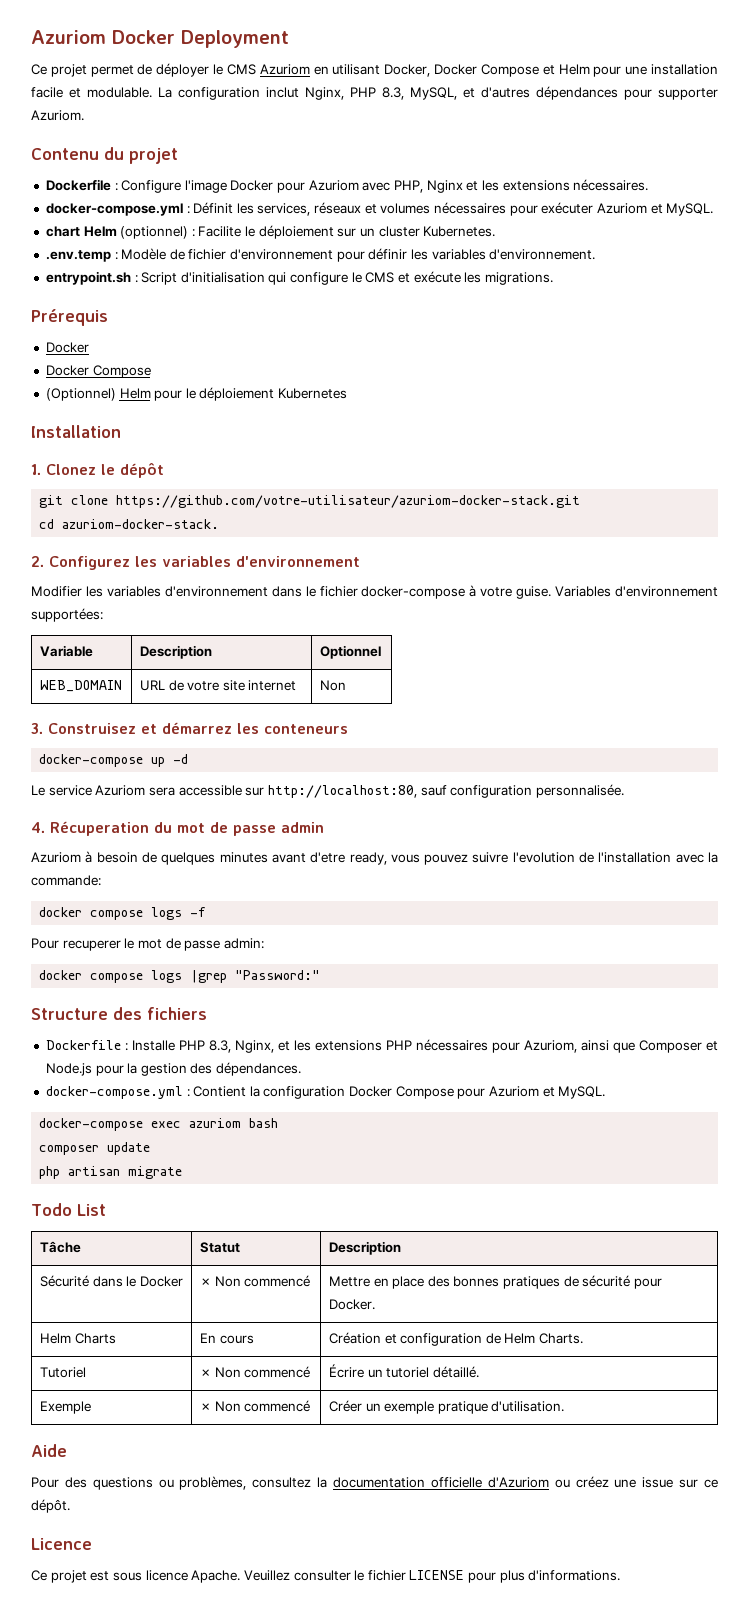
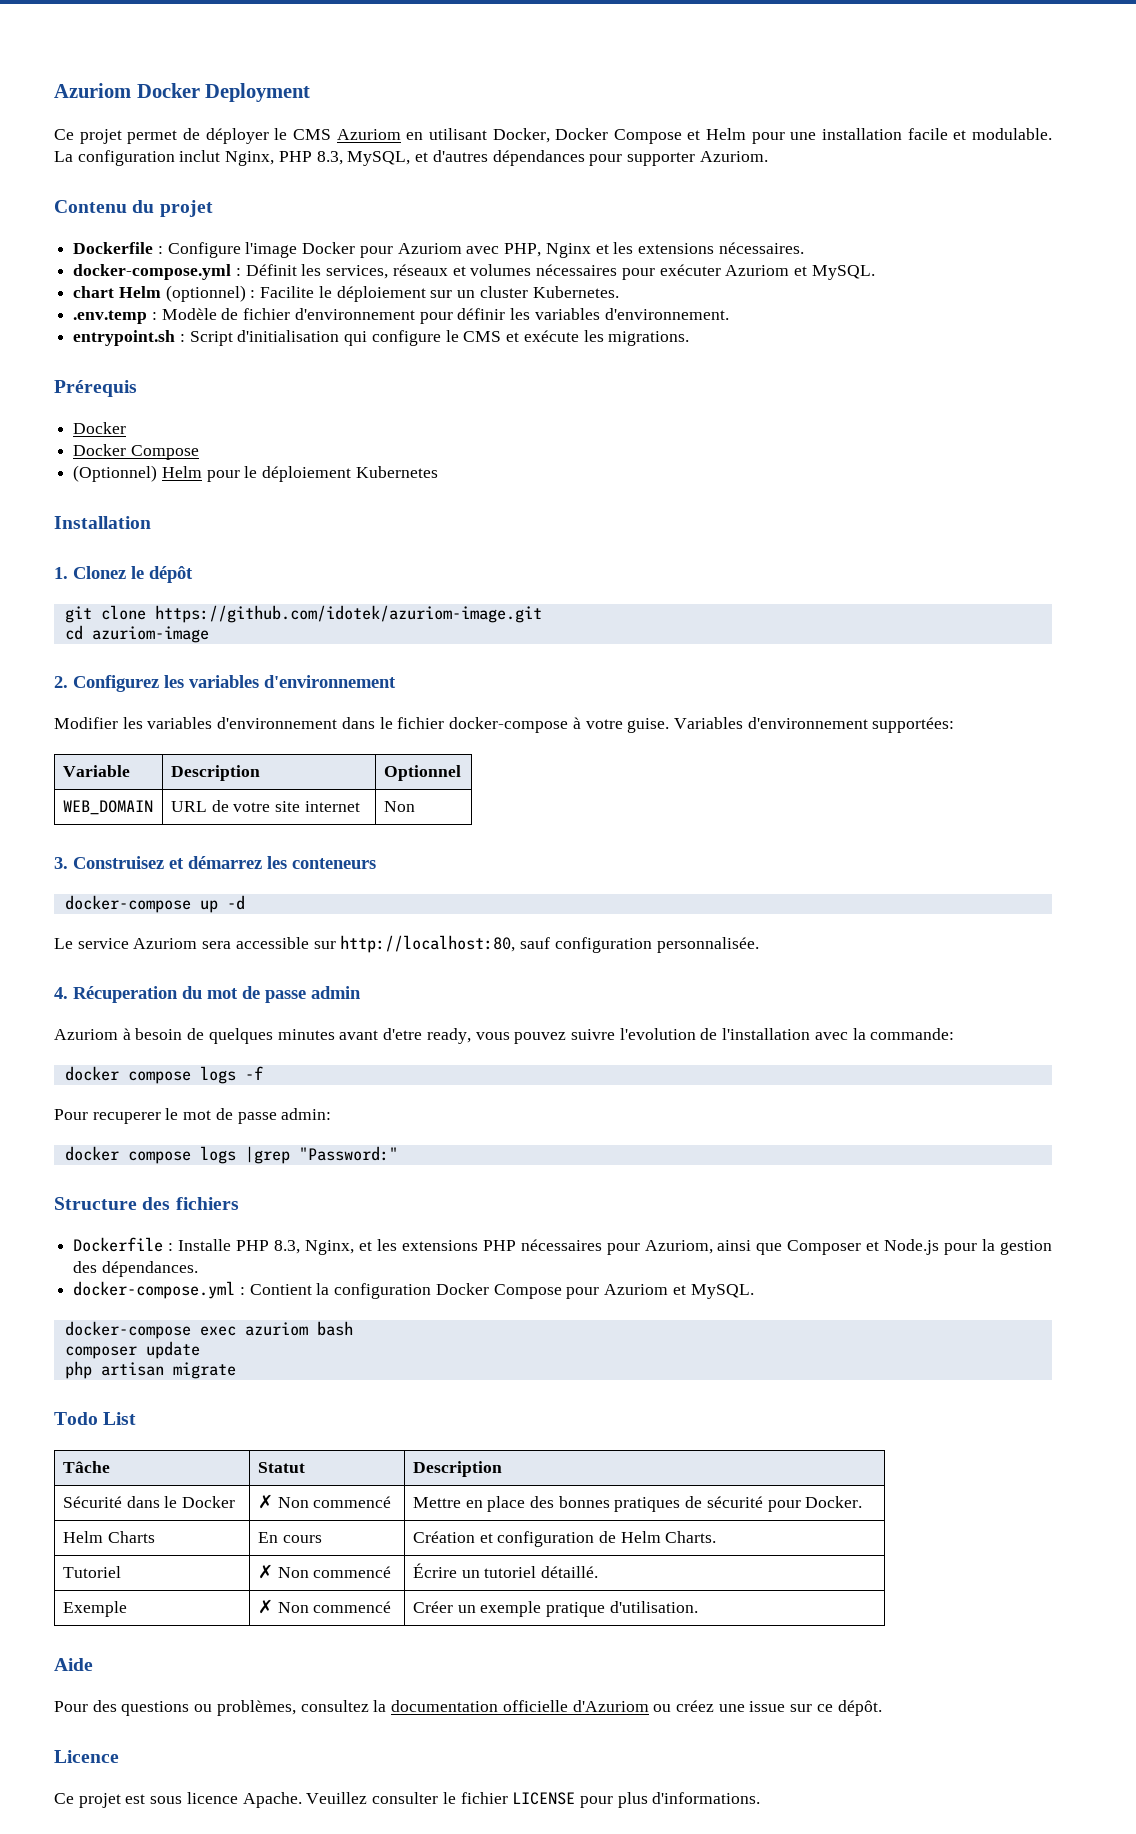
- git clone https://github.com/votre-utilisateur/azuriom-docker-stack.git
+ git clone https://github.com/idotek/azuriom-image.git
- cd azuriom-docker-stack.
+ cd azuriom-image

